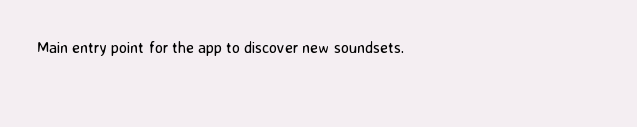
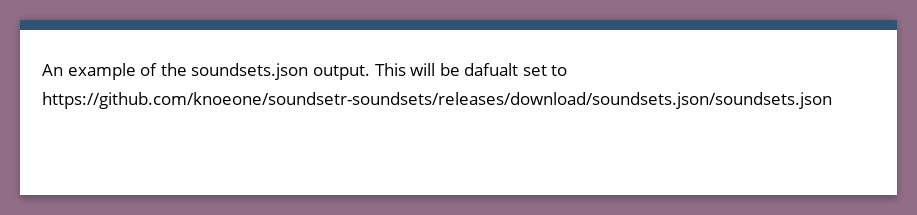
- Main entry point for the app to discover new soundsets.
+ An example of the soundsets.json output. This will be dafualt set to https://github.com/knoeone/soundsetr-soundsets/releases/download/soundsets.json/soundsets.json

